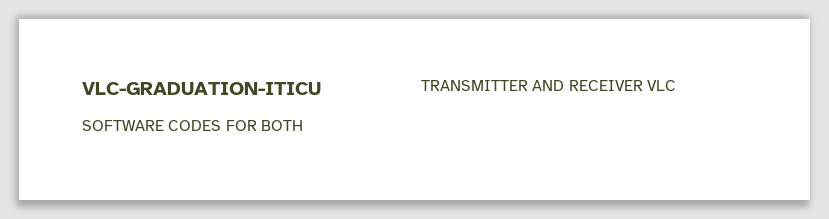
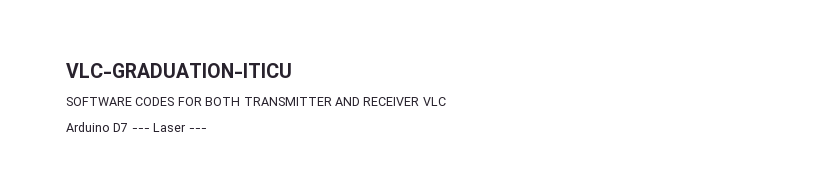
+ Arduino D7 --- Laser ---

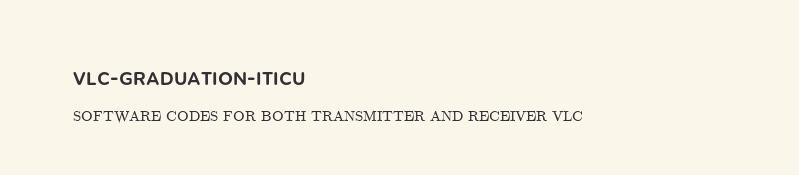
- Arduino D7 --- Laser ---

